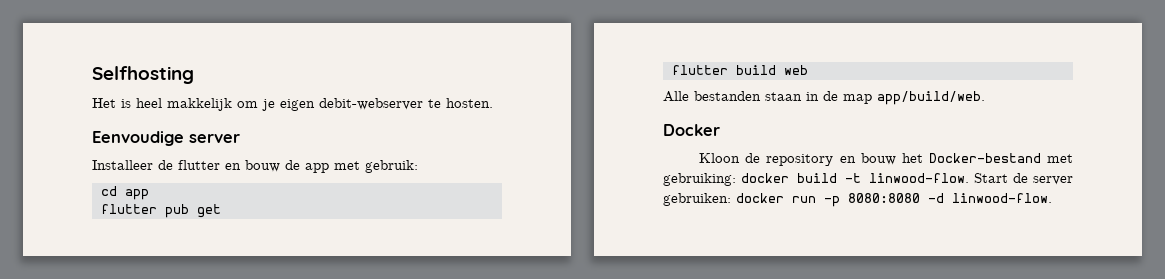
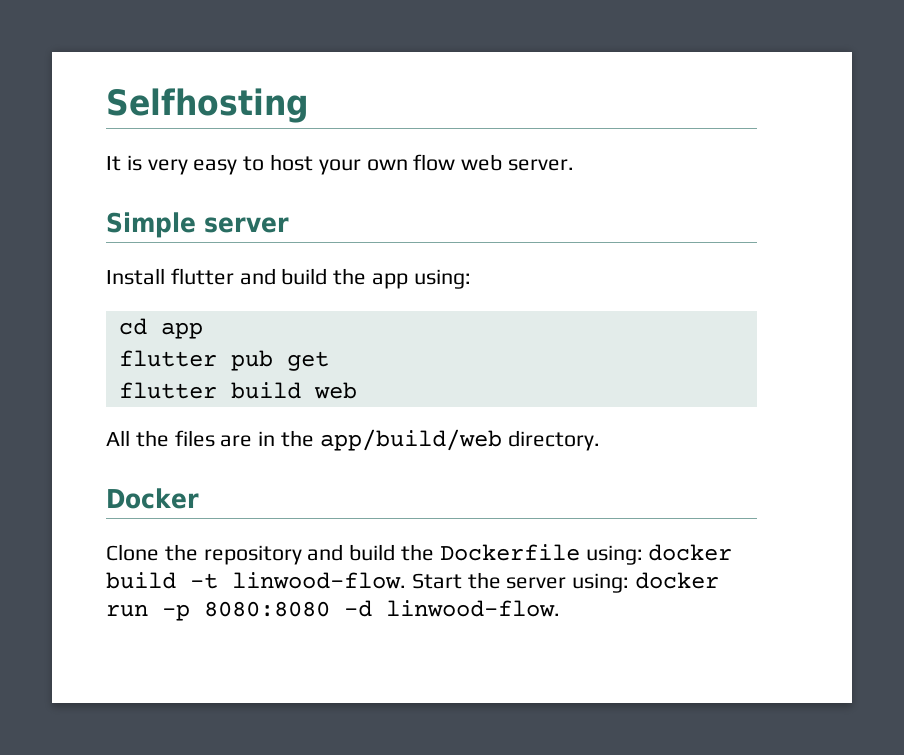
- Het is heel makkelijk om je eigen debit-webserver te hosten.
- Eenvoudige server
- Installeer de flutter en bouw de app met gebruik:
+ It is very easy to host your own flow web server.
+ Simple server
+ Install flutter and build the app using:
- Alle bestanden staan in de map app/build/web.
+ All the files are in the app/build/web directory.
  Docker
- Kloon de repository en bouw het Docker-bestand met gebruiking: docker build -t linwood-flow.
+ Clone the repository and build the Dockerfile using: docker build -t linwood-flow.
- Start de server gebruiken: docker run -p 8080:8080 -d linwood-flow.
+ Start the server using: docker run -p 8080:8080 -d linwood-flow.

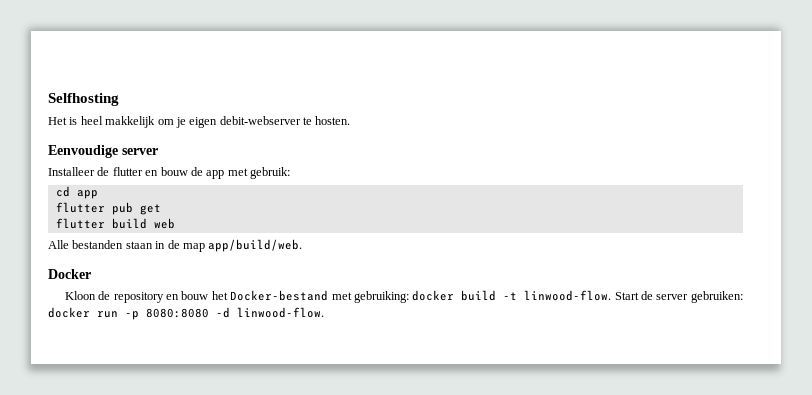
- It is very easy to host your own flow web server.
- Simple server
- Install flutter and build the app using:
+ Het is heel makkelijk om je eigen debit-webserver te hosten.
+ Eenvoudige server
+ Installeer de flutter en bouw de app met gebruik:
- All the files are in the app/build/web directory.
+ Alle bestanden staan in de map app/build/web.
  Docker
- Clone the repository and build the Dockerfile using: docker build -t linwood-flow.
+ Kloon de repository en bouw het Docker-bestand met gebruiking: docker build -t linwood-flow.
- Start the server using: docker run -p 8080:8080 -d linwood-flow.
+ Start de server gebruiken: docker run -p 8080:8080 -d linwood-flow.

